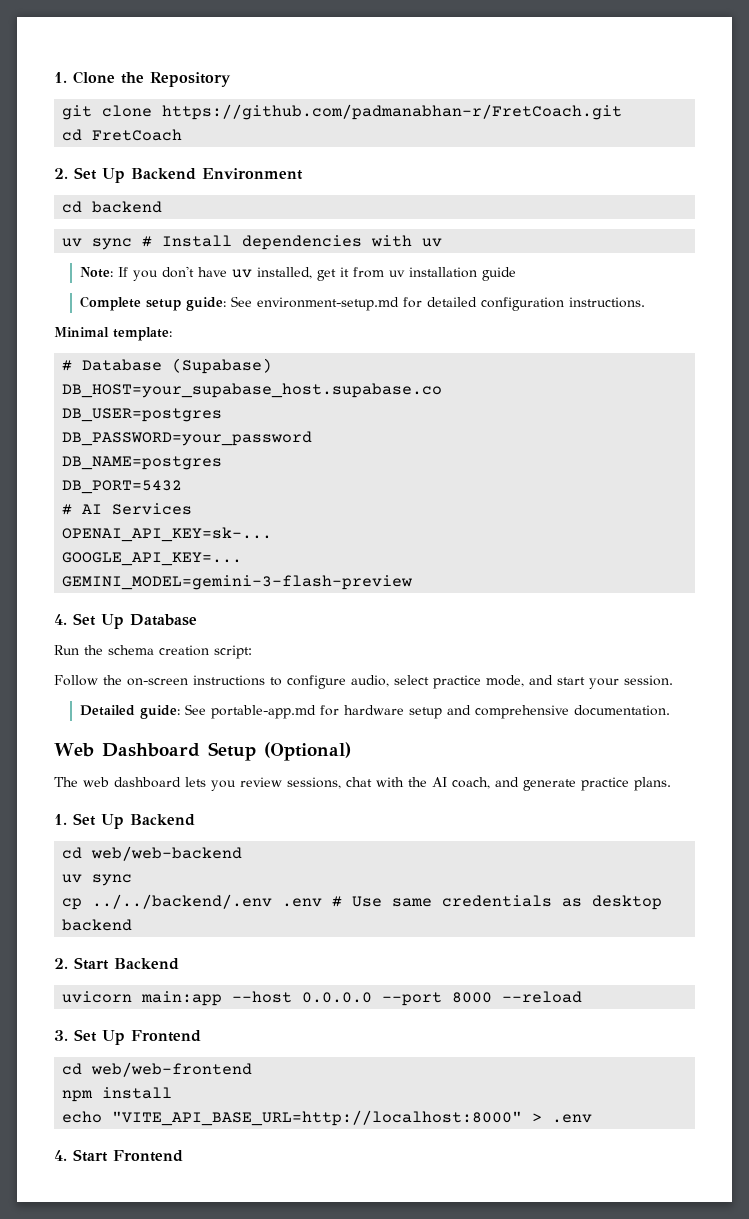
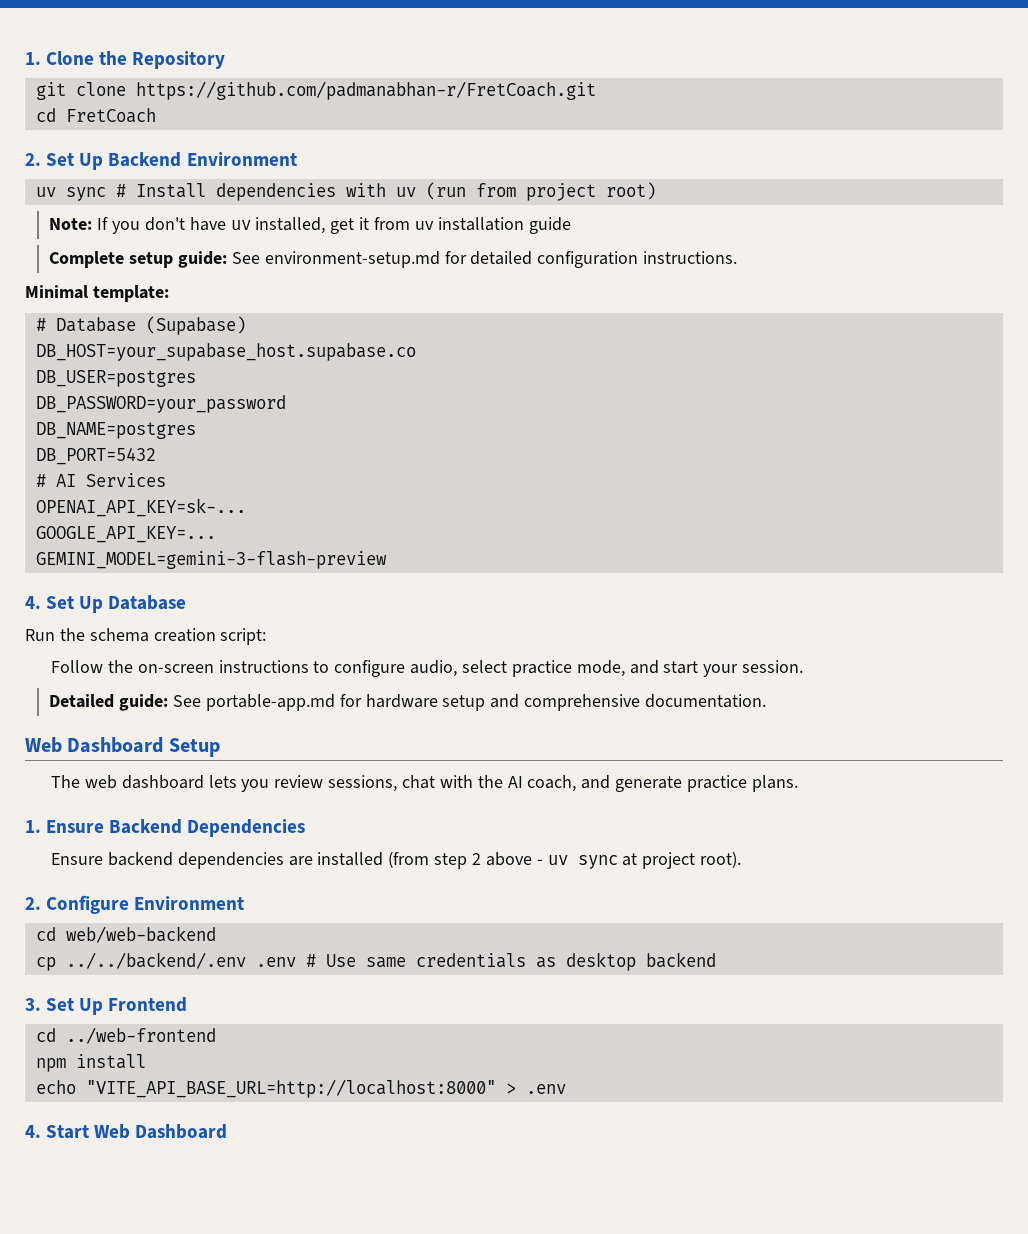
- cd backend
- uv sync # Install dependencies with uv
+ uv sync # Install dependencies with uv (run from project root)
- Web Dashboard Setup (Optional)
+ Web Dashboard Setup
- 1. Set Up Backend
+ 1. Ensure Backend Dependencies
+ Ensure backend dependencies are installed (from step 2 above - uv sync at project root).
+ 2. Configure Environment
  cd web/web-backend
- uv sync
- 2. Start Backend
- uvicorn main:app --host 0.0.0.0 --port 8000 --reload
- cd web/web-frontend
+ cd ../web-frontend
- 4. Start Frontend
+ 4. Start Web Dashboard

